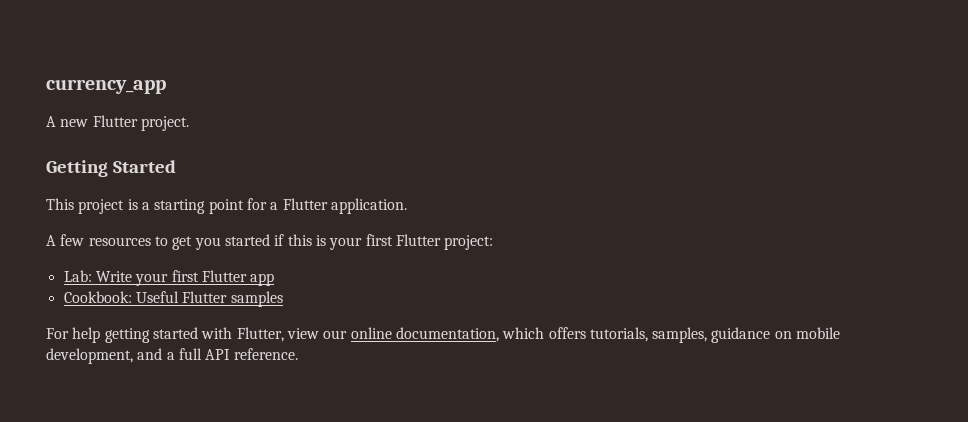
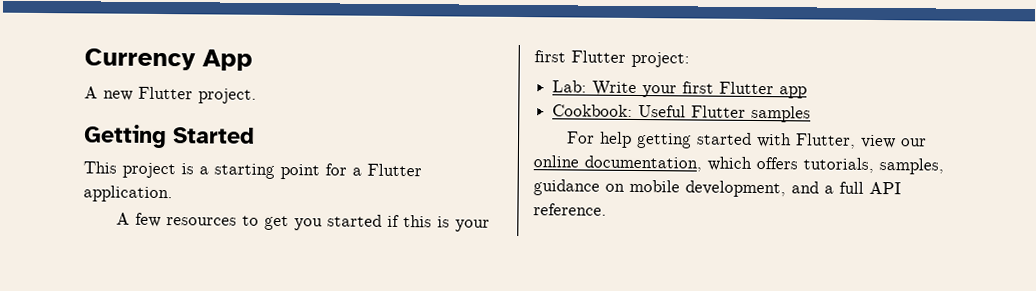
- currency_app
+ Currency App

